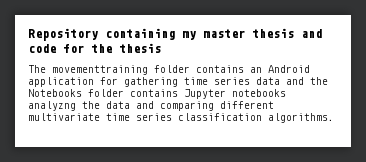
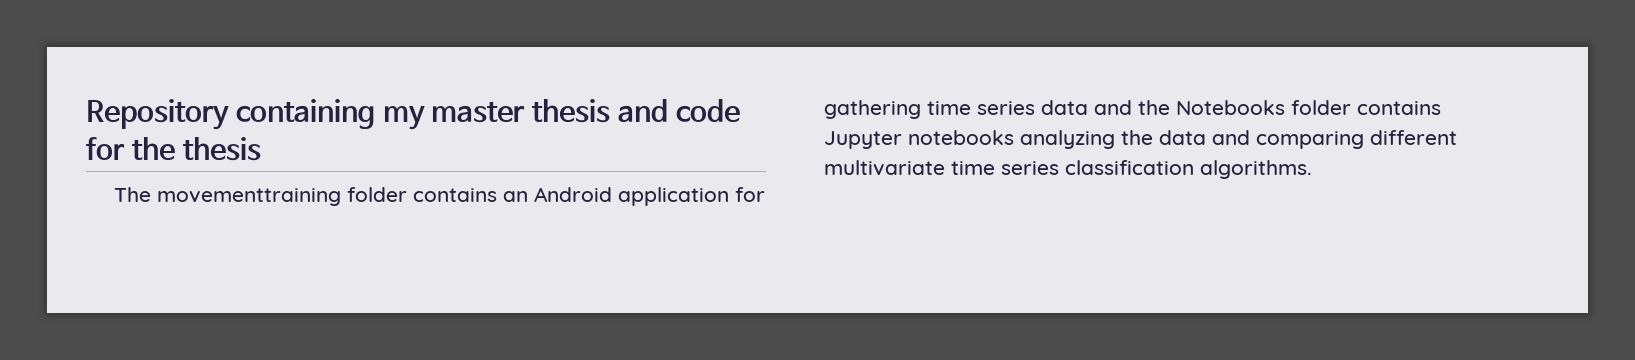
- The movementtraining folder contains an Android application for gathering time series data and the Notebooks folder contains Jupyter notebooks analyzng the data and comparing different multivariate time series classification algorithms.
+ The movementtraining folder contains an Android application for gathering time series data and the Notebooks folder contains Jupyter notebooks analyzing the data and comparing different multivariate time series classification algorithms.

